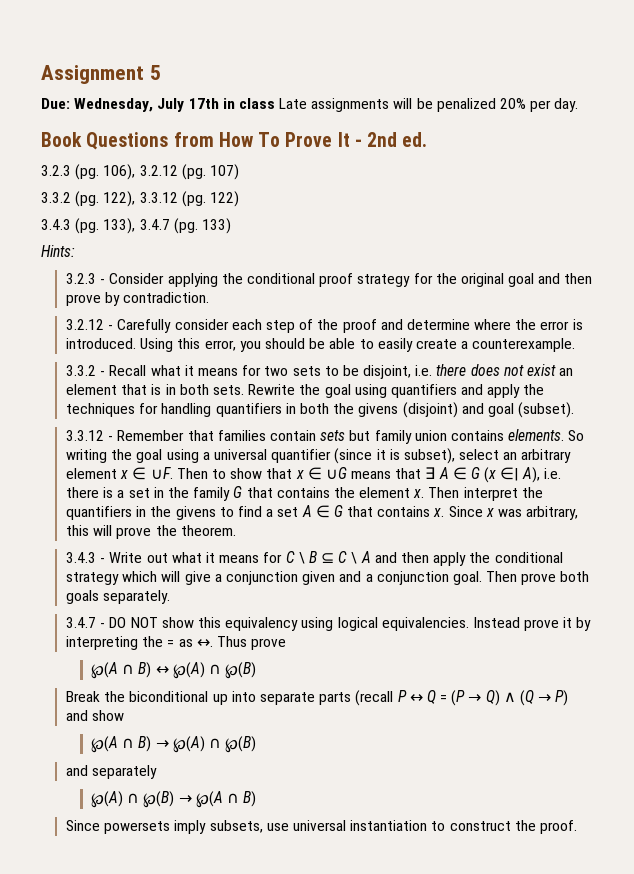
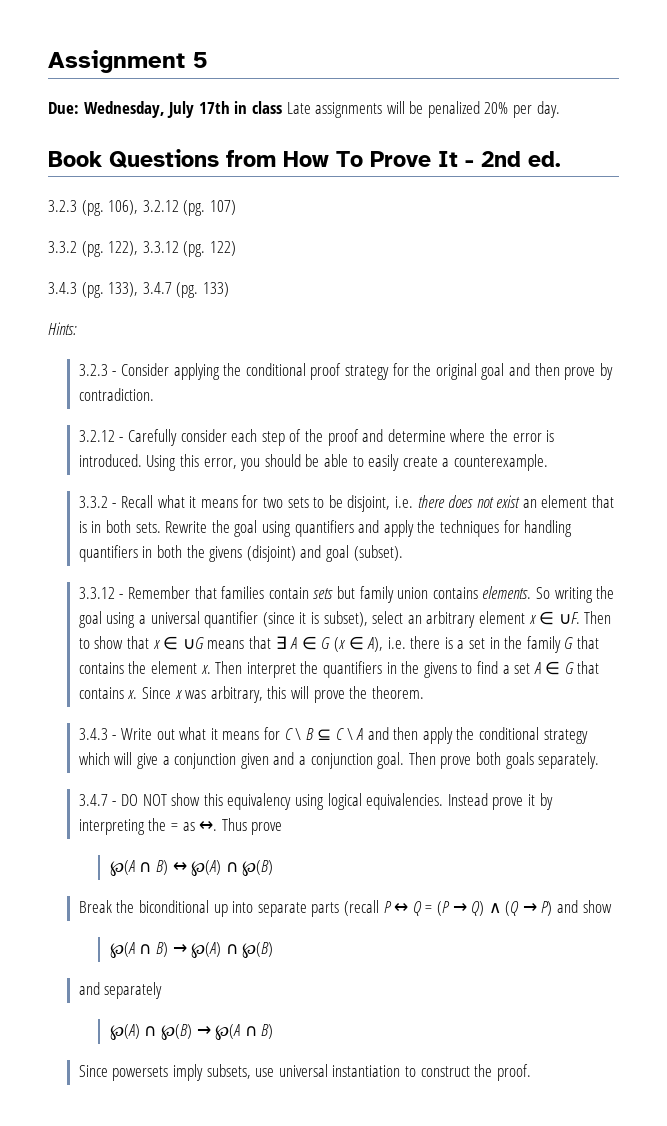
- Then to show that x ∈ ∪G means that ∃ A ∈ G (x ∈| A), i.e. there is a set in the family G that contains the element x.
+ Then to show that x ∈ ∪G means that ∃ A ∈ G (x ∈ A), i.e. there is a set in the family G that contains the element x.

